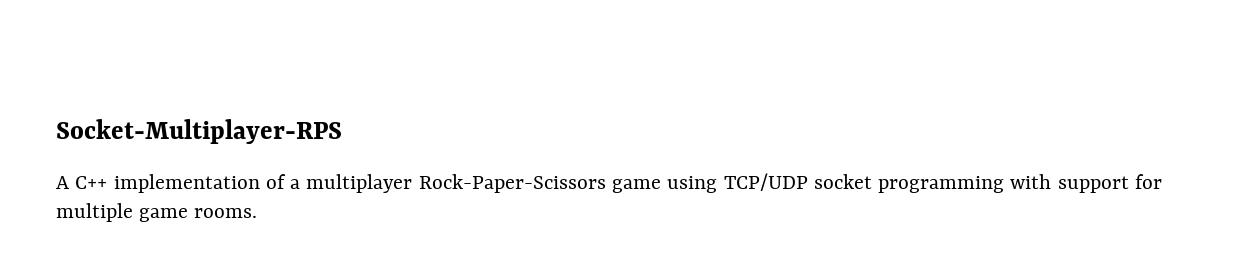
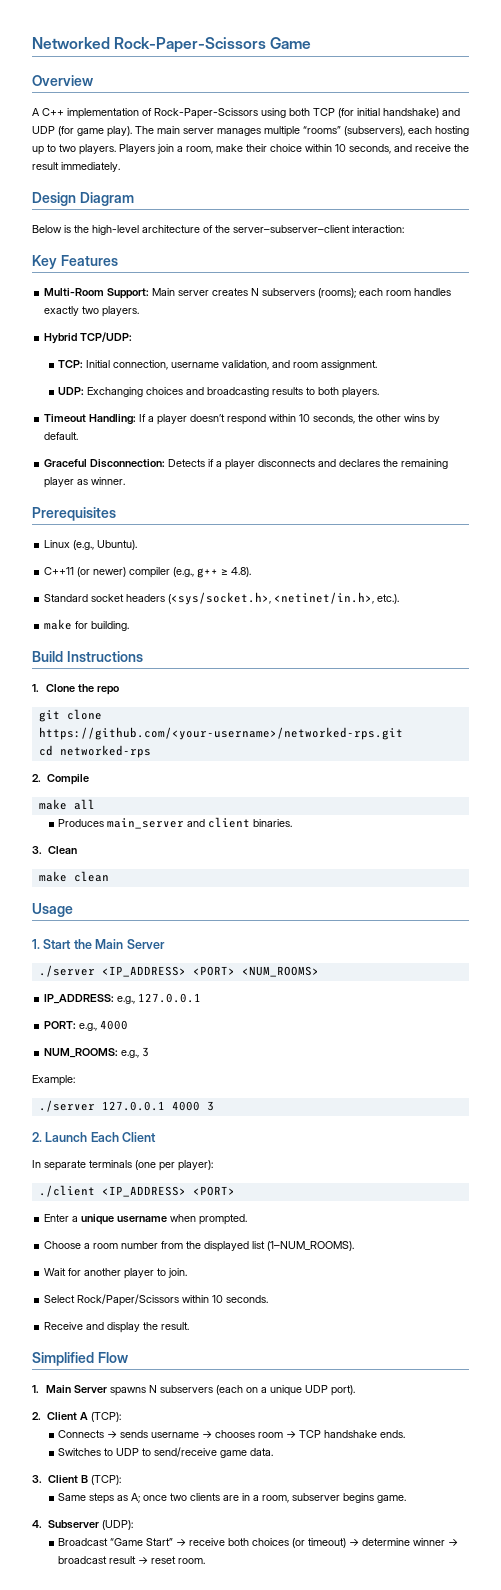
- Socket-Multiplayer-RPS
+ Networked Rock-Paper-Scissors Game
+ Overview
- A C++ implementation of a multiplayer Rock-Paper-Scissors game using TCP/UDP socket programming with support for multiple game rooms.
+ A C++ implementation of Rock-Paper-Scissors using both TCP (for initial handshake) and UDP (for game play). The main server manages multiple “rooms” (subservers), each hosting up to two players. Players join a room, make their choice within 10 seconds, and receive the result immediately.
+ Design Diagram
+ Below is the high-level architecture of the server–subserver–client interaction:
+ Key Features
+ Multi-Room Support: Main server creates N subservers (rooms); each room handles exactly two players.
+ Hybrid TCP/UDP:
+ TCP: Initial connection, username validation, and room assignment.
+ UDP: Exchanging choices and broadcasting results to both players.
+ Timeout Handling: If a player doesn’t respond within 10 seconds, the other wins by default.
+ Graceful Disconnection: Detects if a player disconnects and declares the remaining player as winner.
+ Prerequisites
+ Linux (e.g., Ubuntu).
+ C++11 (or newer) compiler (e.g., g++ ≥ 4.8).
+ Standard socket headers (<sys/socket.h>, <netinet/in.h>, etc.).
+ make for building.
+ Build Instructions
+ 1. Clone the repo
+ git clone https://github.com/<your-username>/networked-rps.git
+ cd networked-rps
+ 2. Compile
+ make all
+ Produces main_server and client binaries.
+ 3. Clean
+ make clean
+ Usage
+ 1. Start the Main Server
+ ./server <IP_ADDRESS> <PORT> <NUM_ROOMS>
+ IP_ADDRESS: e.g., 127.0.0.1
+ PORT: e.g., 4000
+ NUM_ROOMS: e.g., 3
+ Example:
+ ./server 127.0.0.1 4000 3
+ 2. Launch Each Client
+ In separate terminals (one per player):
+ ./client <IP_ADDRESS> <PORT>
+ Enter a unique username when prompted.
+ Choose a room number from the displayed list (1–NUM_ROOMS).
+ Wait for another player to join.
+ Select Rock/Paper/Scissors within 10 seconds.
+ Receive and display the result.
+ Simplified Flow
+ 1. Main Server spawns N subservers (each on a unique UDP port).
+ 2. Client A (TCP):
+ Connects → sends username → chooses room → TCP handshake ends.
+ Switches to UDP to send/receive game data.
+ 3. Client B (TCP):
+ Same steps as A; once two clients are in a room, subserver begins game.
+ 4. Subserver (UDP):
+ Broadcast “Game Start” → receive both choices (or timeout) → determine winner → broadcast result → reset room.

